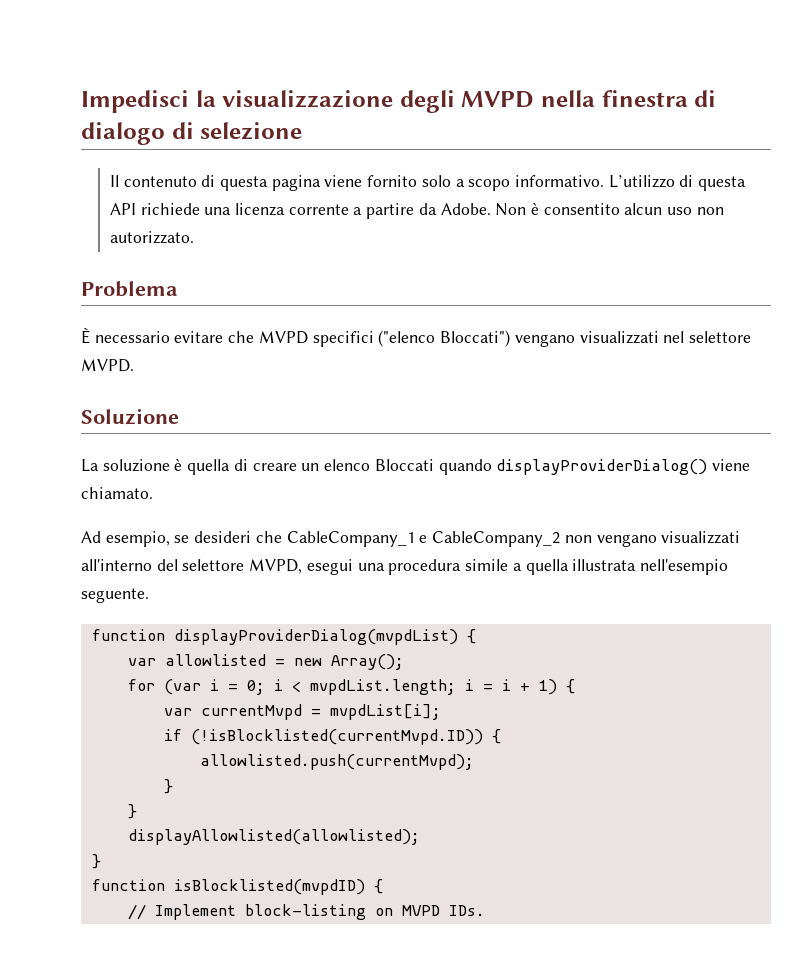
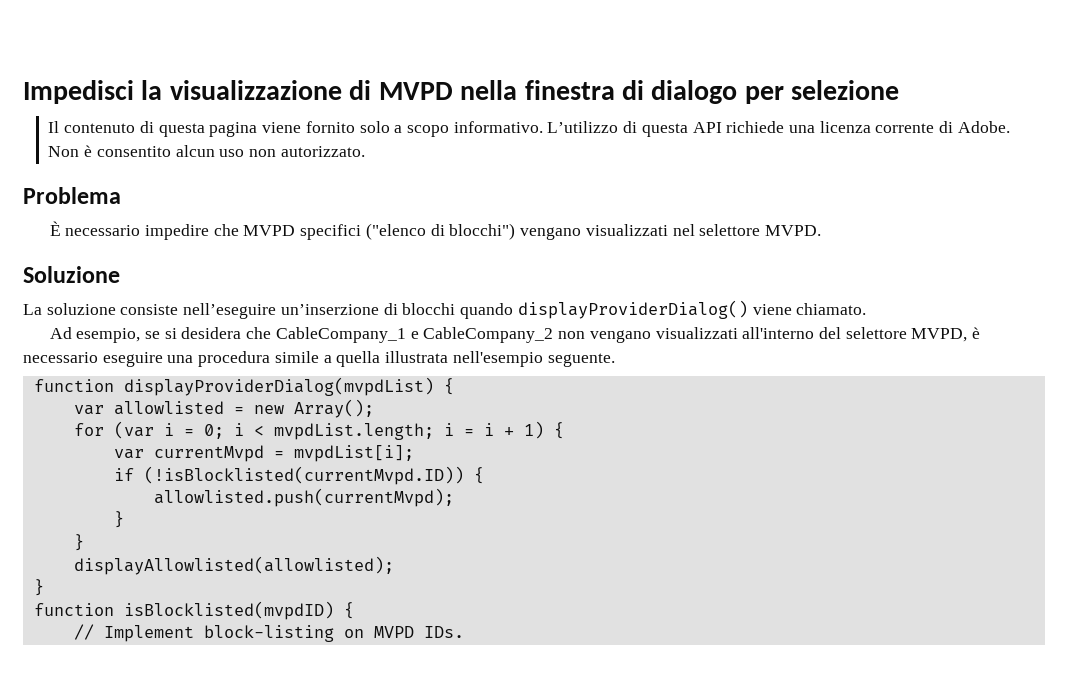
- Impedisci la visualizzazione degli MVPD nella finestra di dialogo di selezione
+ Impedisci la visualizzazione di MVPD nella finestra di dialogo per selezione
- L’utilizzo di questa API richiede una licenza corrente a partire da Adobe.
+ L’utilizzo di questa API richiede una licenza corrente di Adobe.
- È necessario evitare che MVPD specifici ("elenco Bloccati") vengano visualizzati nel selettore MVPD.
+ È necessario impedire che MVPD specifici ("elenco di blocchi") vengano visualizzati nel selettore MVPD.
- La soluzione è quella di creare un elenco Bloccati quando displayProviderDialog() viene chiamato.
+ La soluzione consiste nell’eseguire un’inserzione di blocchi quando displayProviderDialog() viene chiamato.
- Ad esempio, se desideri che CableCompany_1 e CableCompany_2 non vengano visualizzati all'interno del selettore MVPD, esegui una procedura simile a quella illustrata nell'esempio seguente.
+ Ad esempio, se si desidera che CableCompany_1 e CableCompany_2 non vengano visualizzati all'interno del selettore MVPD, è necessario eseguire una procedura simile a quella illustrata nell'esempio seguente.

